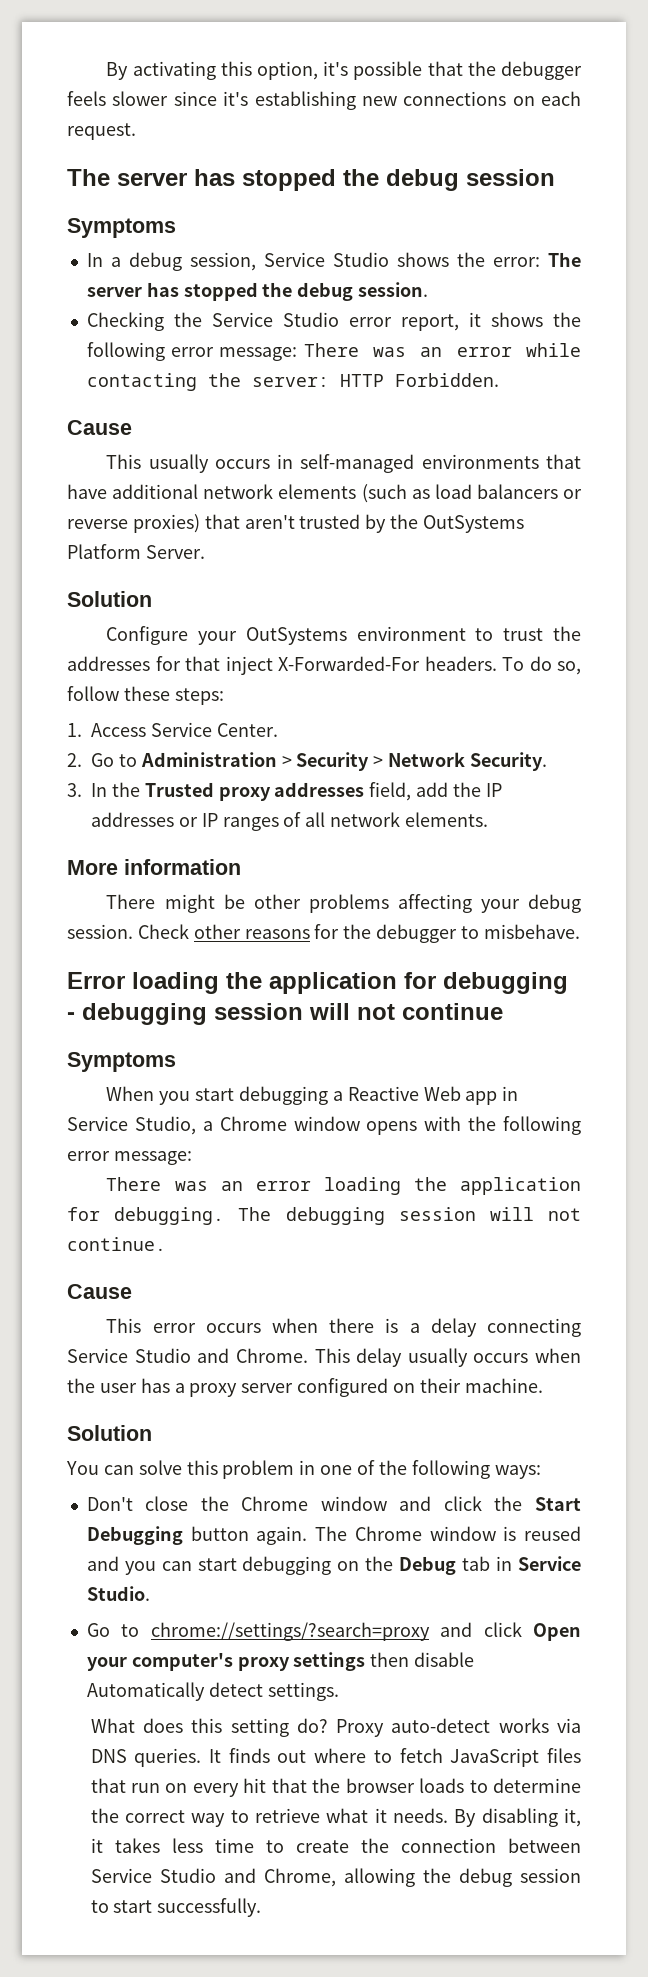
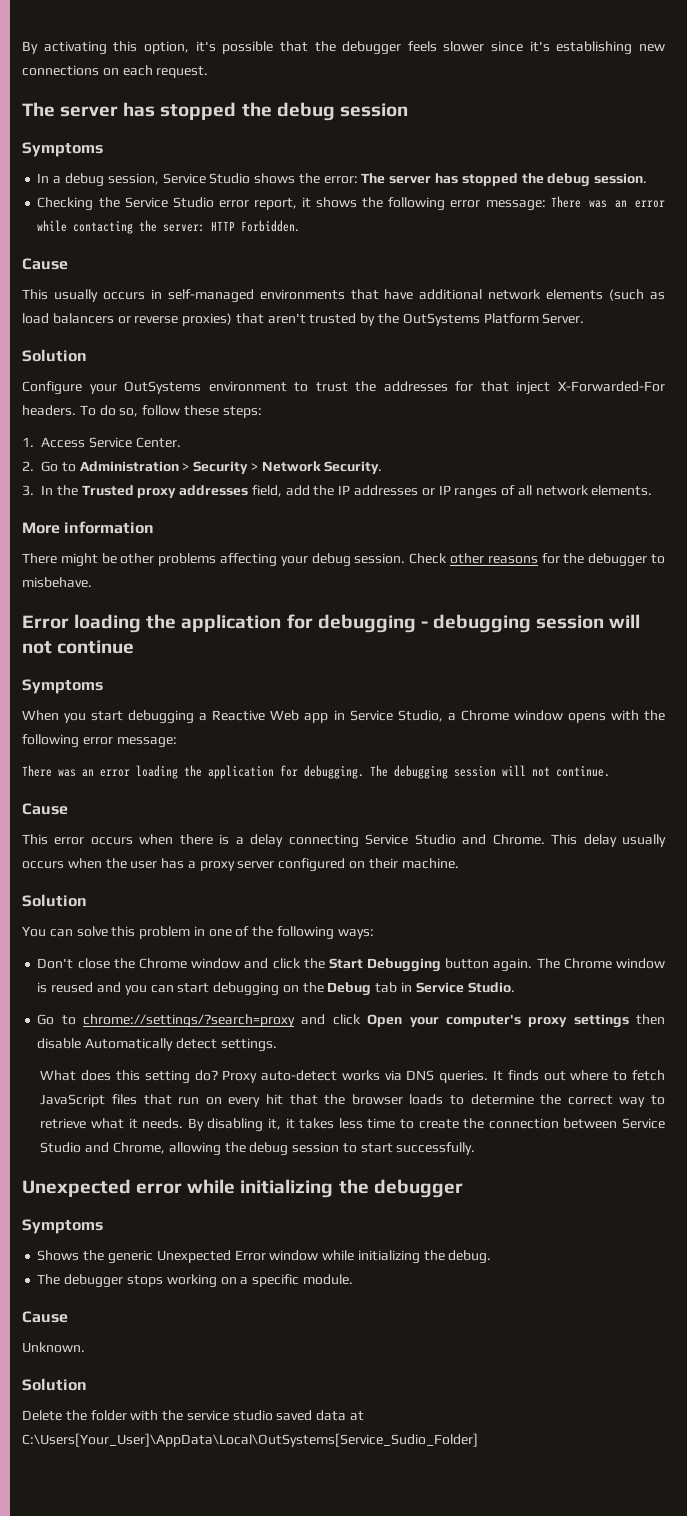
+ Unexpected error while initializing the debugger
+ Symptoms
+ Shows the generic Unexpected Error window while initializing the debug.
+ The debugger stops working on a specific module.
+ Cause
+ Unknown.
+ Solution
+ Delete the folder with the service studio saved data at C:\Users[Your_User]\AppData\Local\OutSystems[Service_Sudio_Folder]

